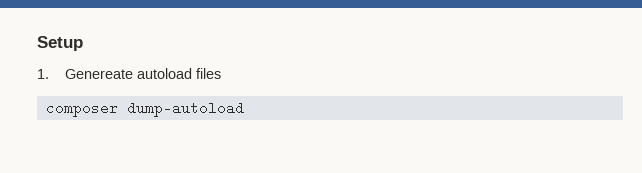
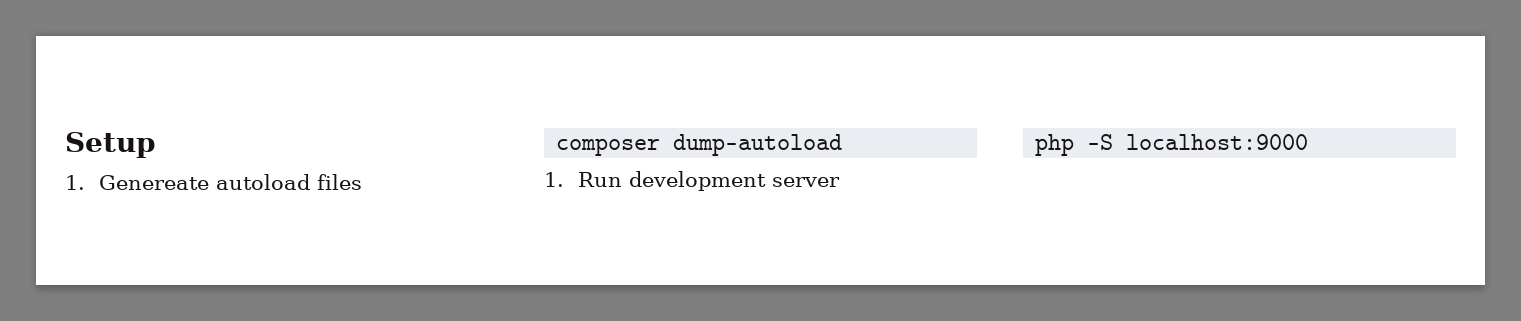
+ 1. Run development server
+ php -S localhost:9000

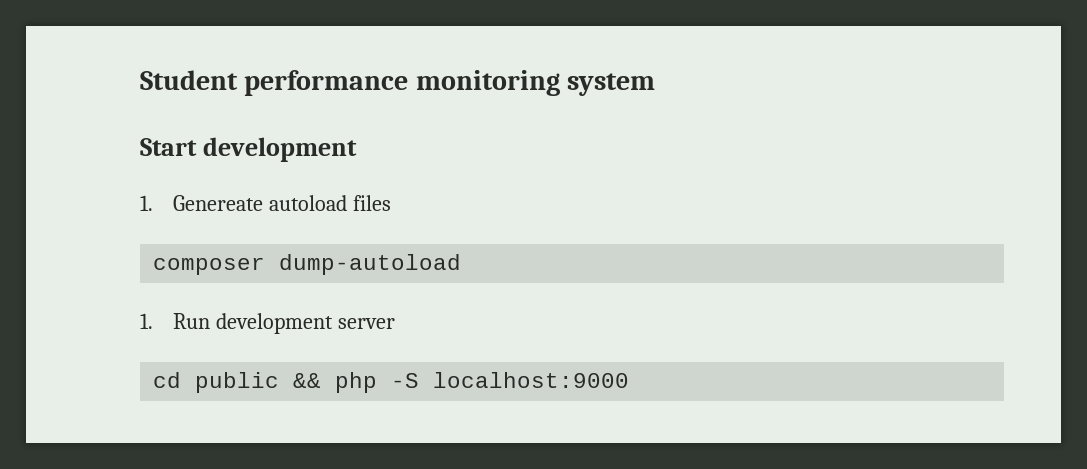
- Setup
+ Student performance monitoring system
+ Start development
- php -S localhost:9000
+ cd public && php -S localhost:9000

